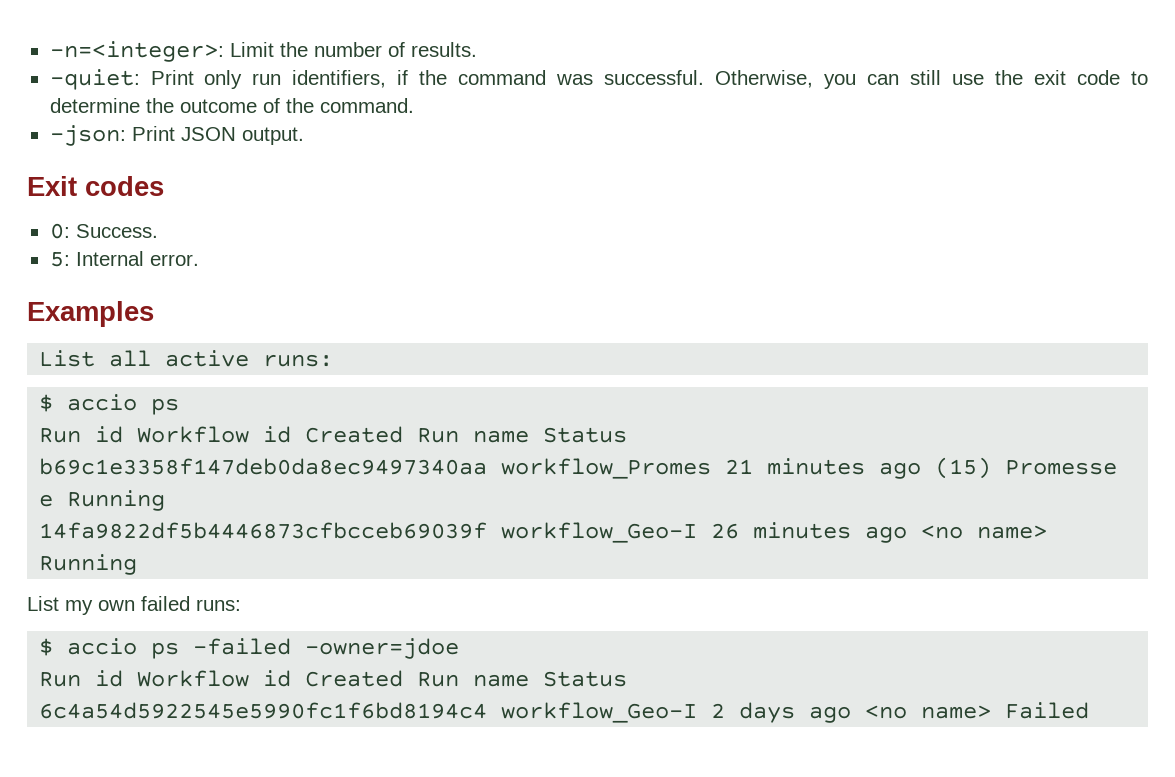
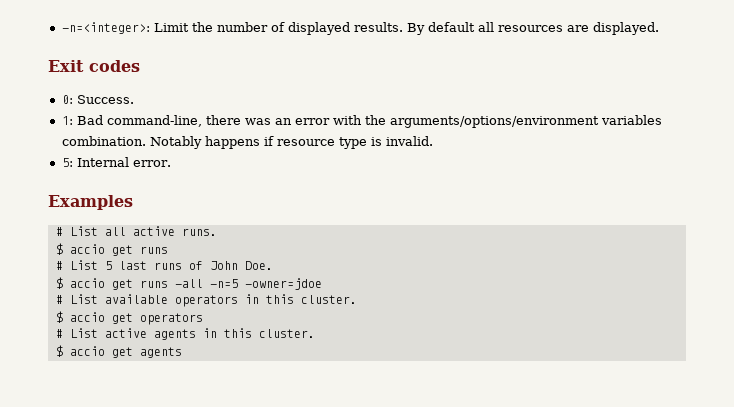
- -n=<integer>: Limit the number of results.
- -quiet: Print only run identifiers, if the command was successful. Otherwise, you can still use the exit code to determine the outcome of the command.
- -json: Print JSON output.
+ -n=<integer>: Limit the number of displayed results. By default all resources are displayed.
  Exit codes
  0: Success.
+ 1: Bad command-line, there was an error with the arguments/options/environment variables combination. Notably happens if resource type is invalid.
- List all active runs:
- $ accio ps
- Run id Workflow id Created Run name Status
- b69c1e3358f147deb0da8ec9497340aa workflow_Promes 21 minutes ago (15) Promesse e Running
- 14fa9822df5b4446873cfbcceb69039f workflow_Geo-I 26 minutes ago <no name> Running
- List my own failed runs:
- $ accio ps -failed -owner=jdoe
- Run id Workflow id Created Run name Status
- 6c4a54d5922545e5990fc1f6bd8194c4 workflow_Geo-I 2 days ago <no name> Failed
+ # List all active runs.
+ $ accio get runs
+ # List 5 last runs of John Doe.
+ $ accio get runs -all -n=5 -owner=jdoe
+ # List available operators in this cluster.
+ $ accio get operators
+ # List active agents in this cluster.
+ $ accio get agents

